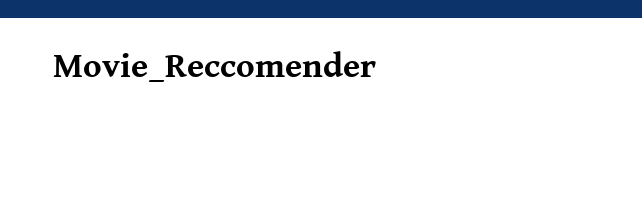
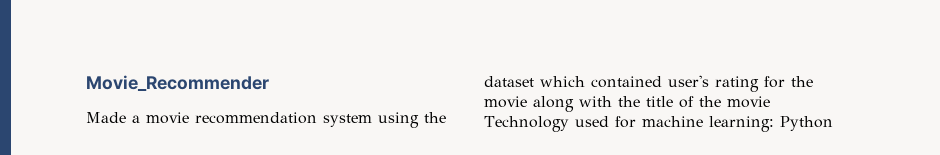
- Movie_Reccomender
+ Movie_Recommender
+ Made a movie recommendation system using the dataset which contained user's rating for the movie along with the title of the movie Technology used for machine learning: Python

